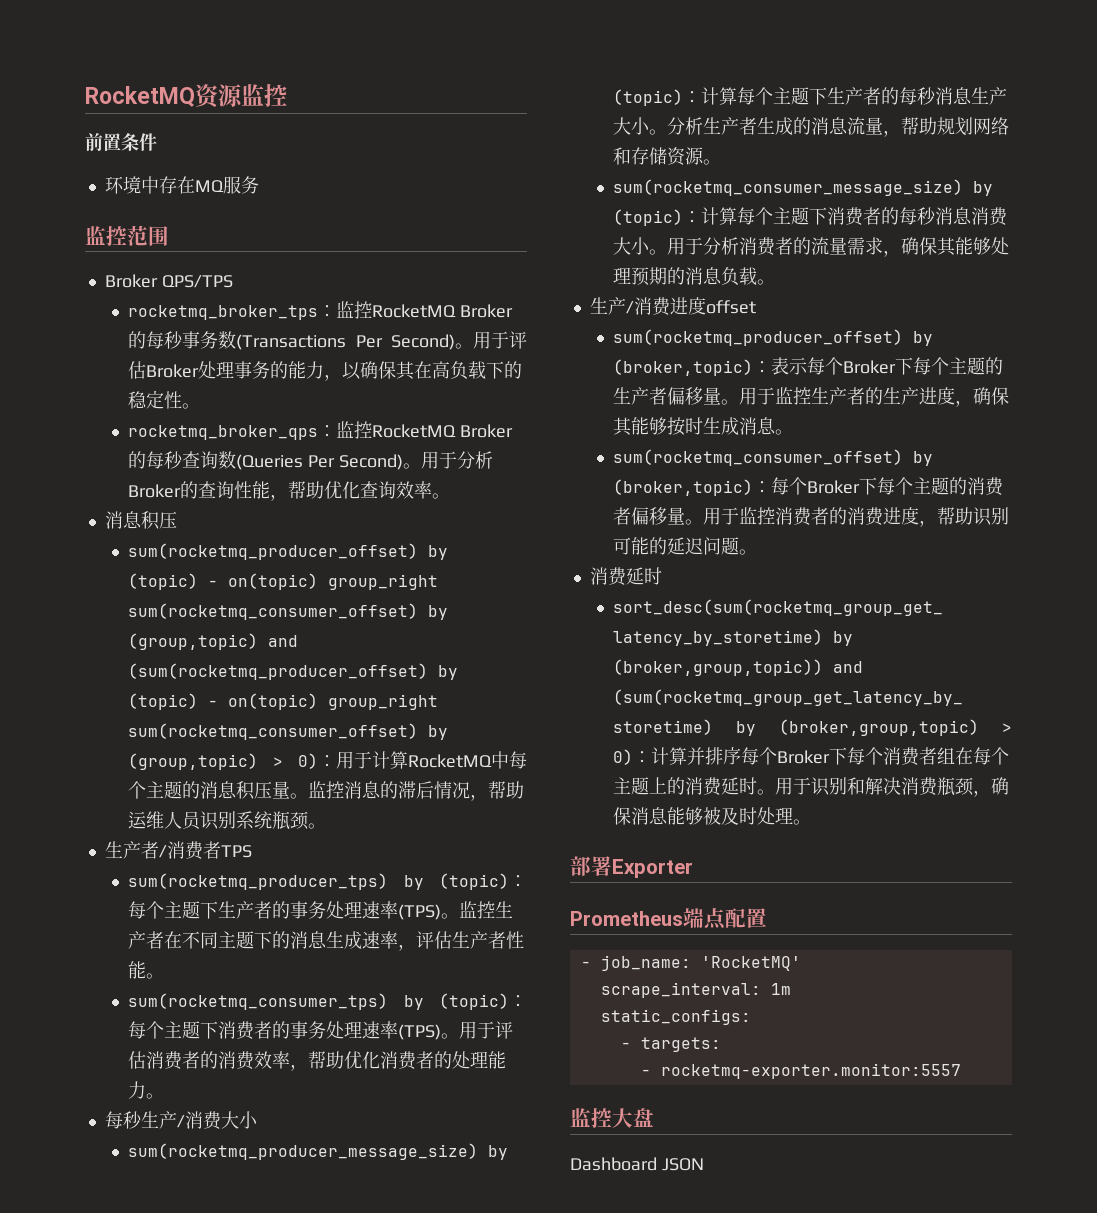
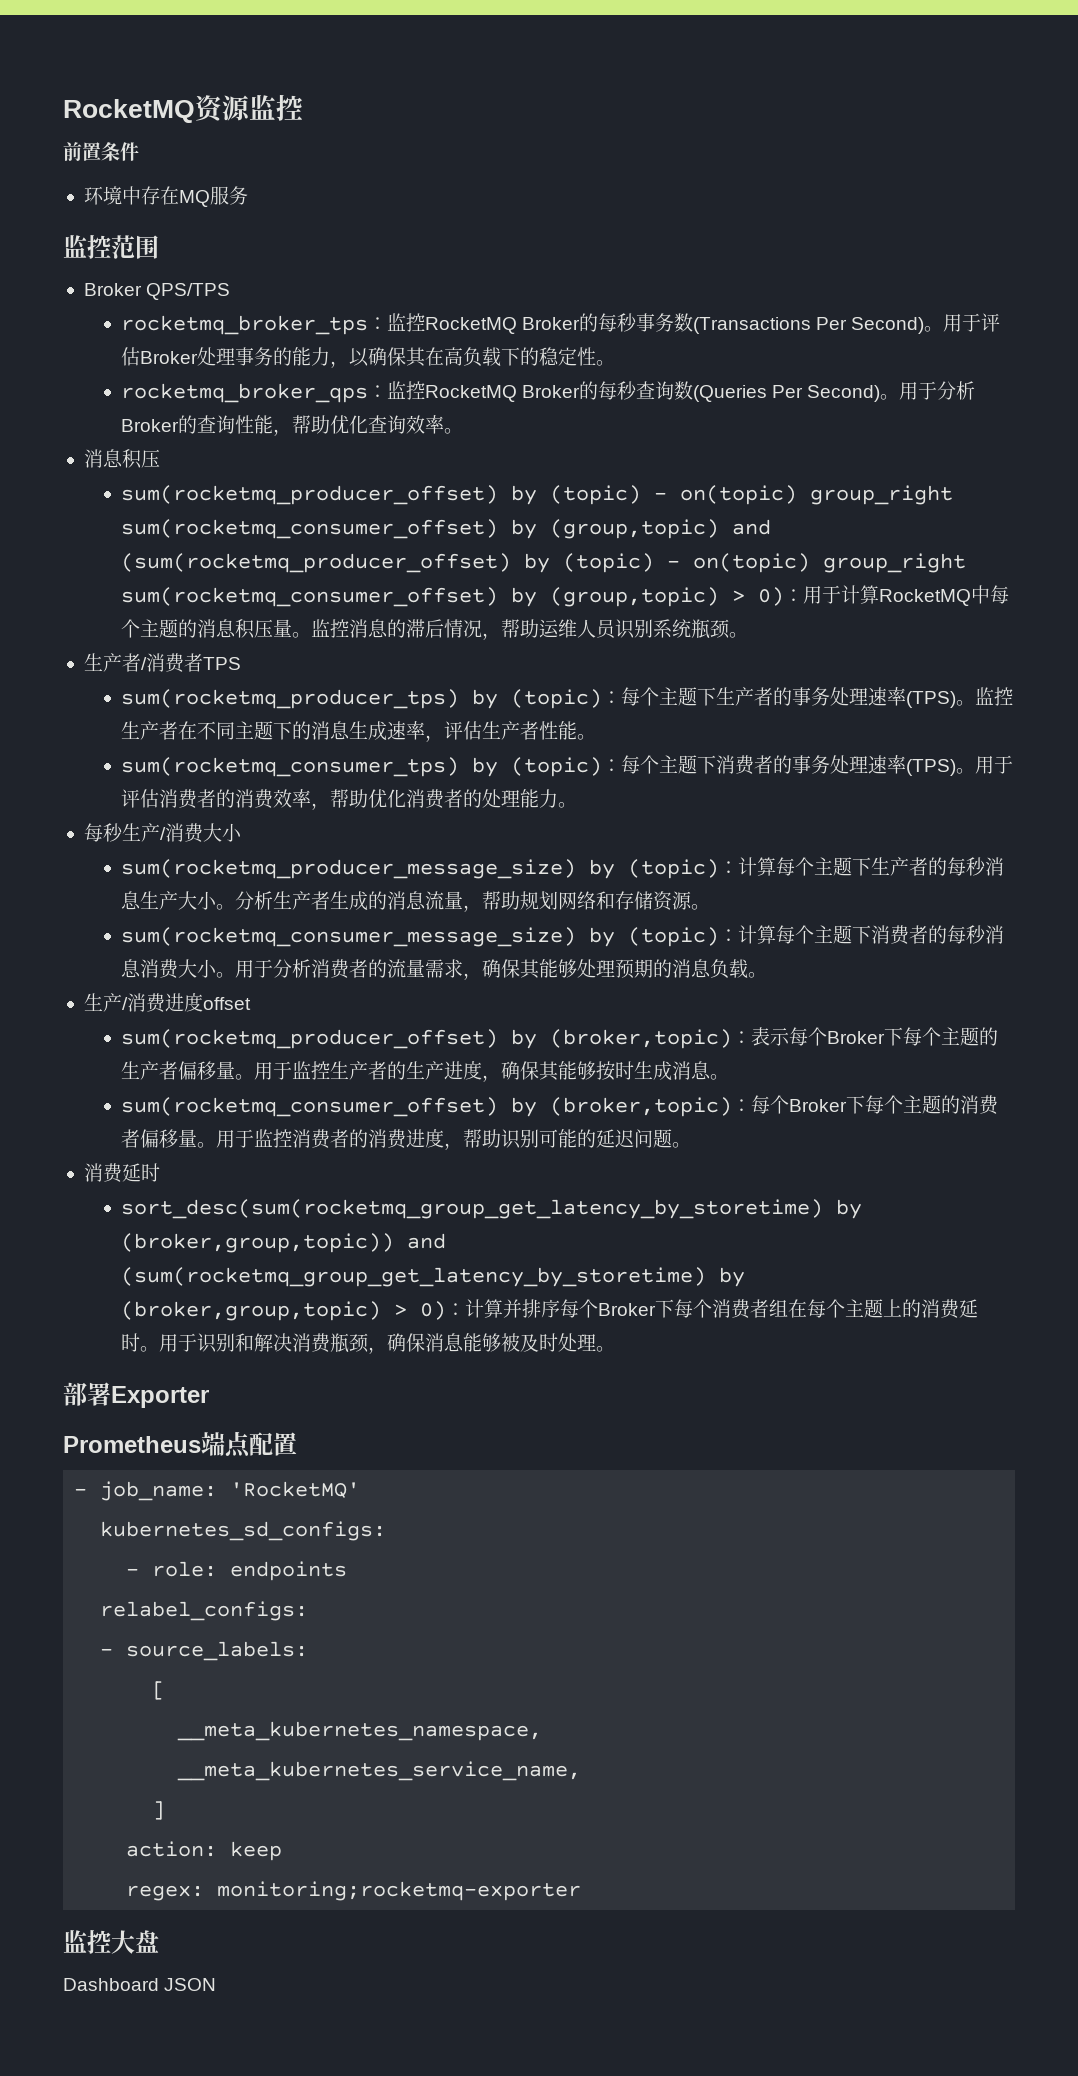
- scrape_interval: 1m
- static_configs:
- - targets:
- - rocketmq-exporter.monitor:5557
+ kubernetes_sd_configs:
+ - role: endpoints
+ relabel_configs:
+ - source_labels:
+ [
+ __meta_kubernetes_namespace,
+ __meta_kubernetes_service_name,
+ ]
+ action: keep
+ regex: monitoring;rocketmq-exporter

